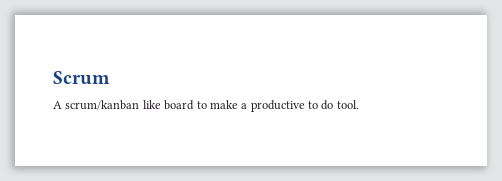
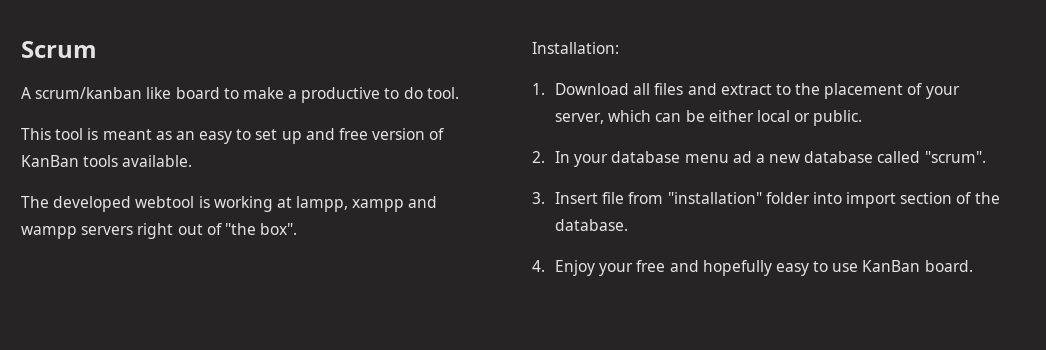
+ This tool is meant as an easy to set up and free version of KanBan tools available.
+ The developed webtool is working at lampp, xampp and wampp servers right out of "the box".
+ Installation:
+ 1. Download all files and extract to the placement of your server, which can be either local or public.
+ 2. In your database menu ad a new database called "scrum".
+ 3. Insert file from "installation" folder into import section of the database.
+ 4. Enjoy your free and hopefully easy to use KanBan board.

